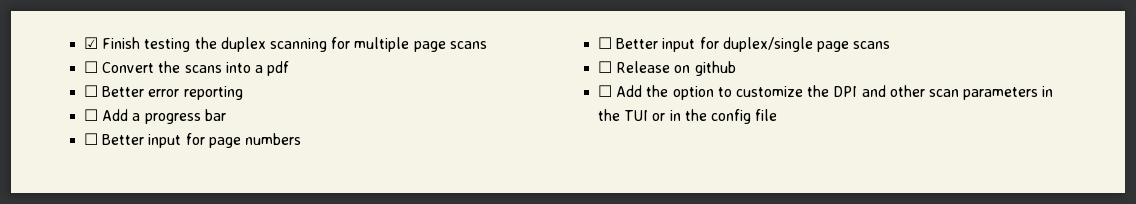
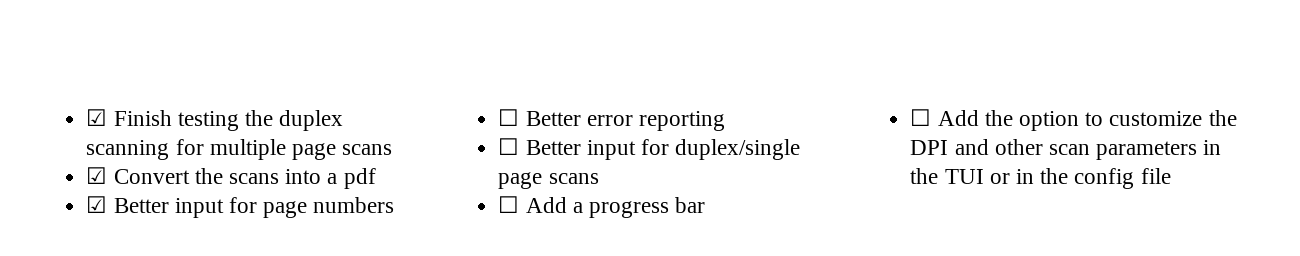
- ☐ Convert the scans into a pdf
+ ☑ Convert the scans into a pdf
- ☐ Better error reporting
- ☐ Add a progress bar
- ☐ Better input for page numbers
+ ☑ Better input for page numbers
+ ☐ Better error reporting
- ☐ Release on github
+ ☐ Add a progress bar

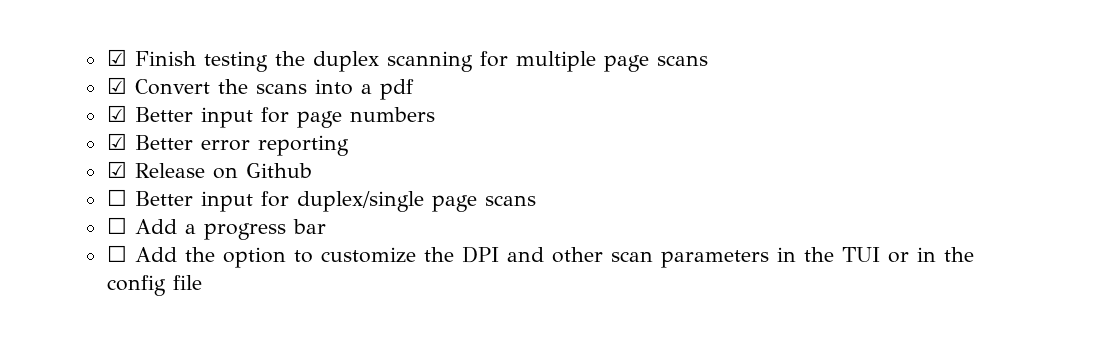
- ☐ Better error reporting
+ ☑ Better error reporting
+ ☑ Release on Github

